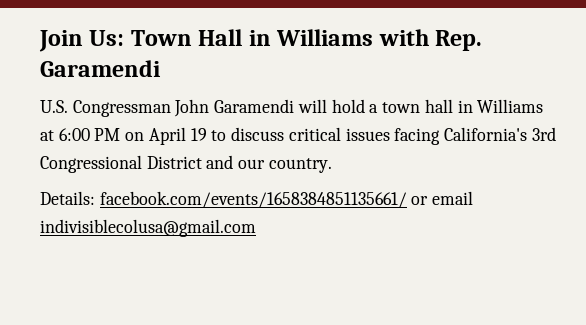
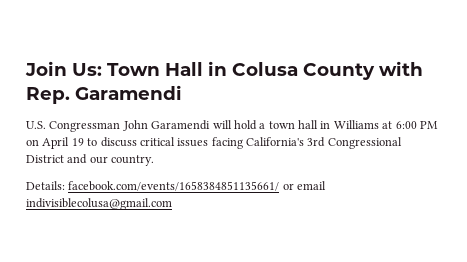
- Join Us: Town Hall in Williams with Rep. Garamendi
+ Join Us: Town Hall in Colusa County with Rep. Garamendi

